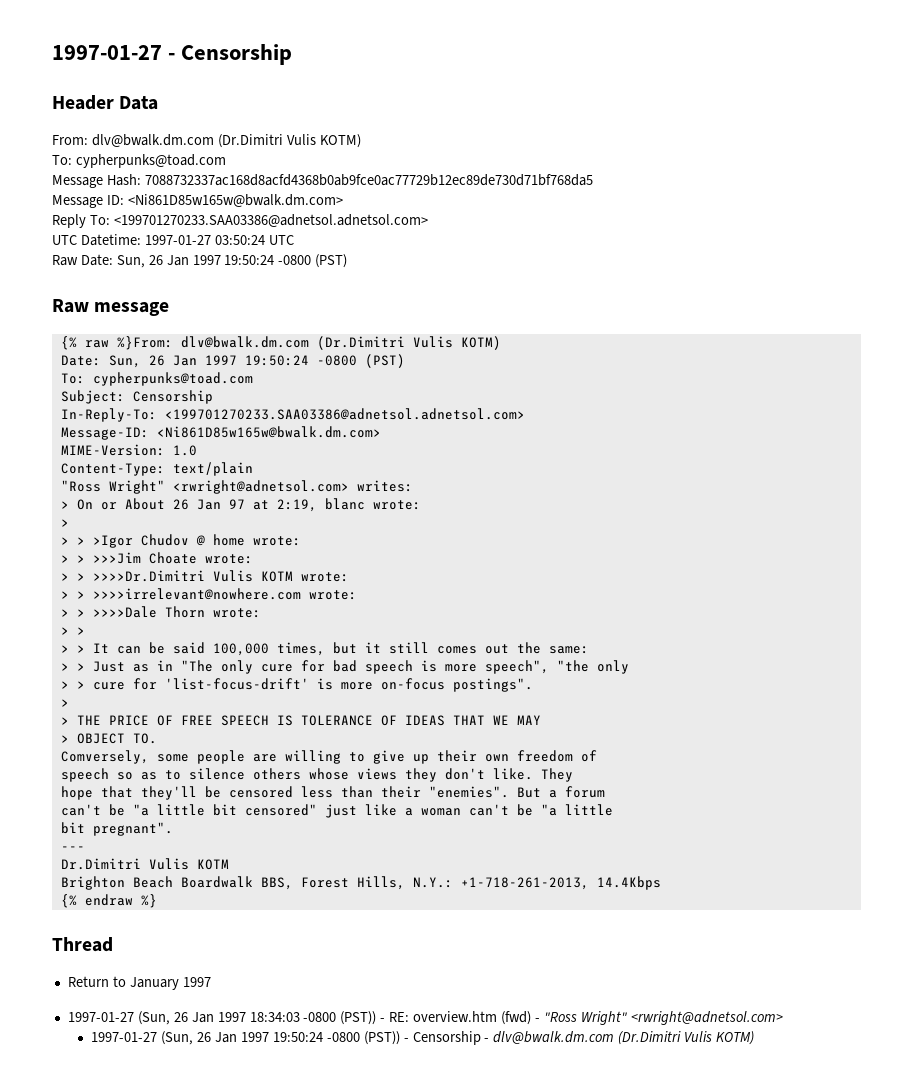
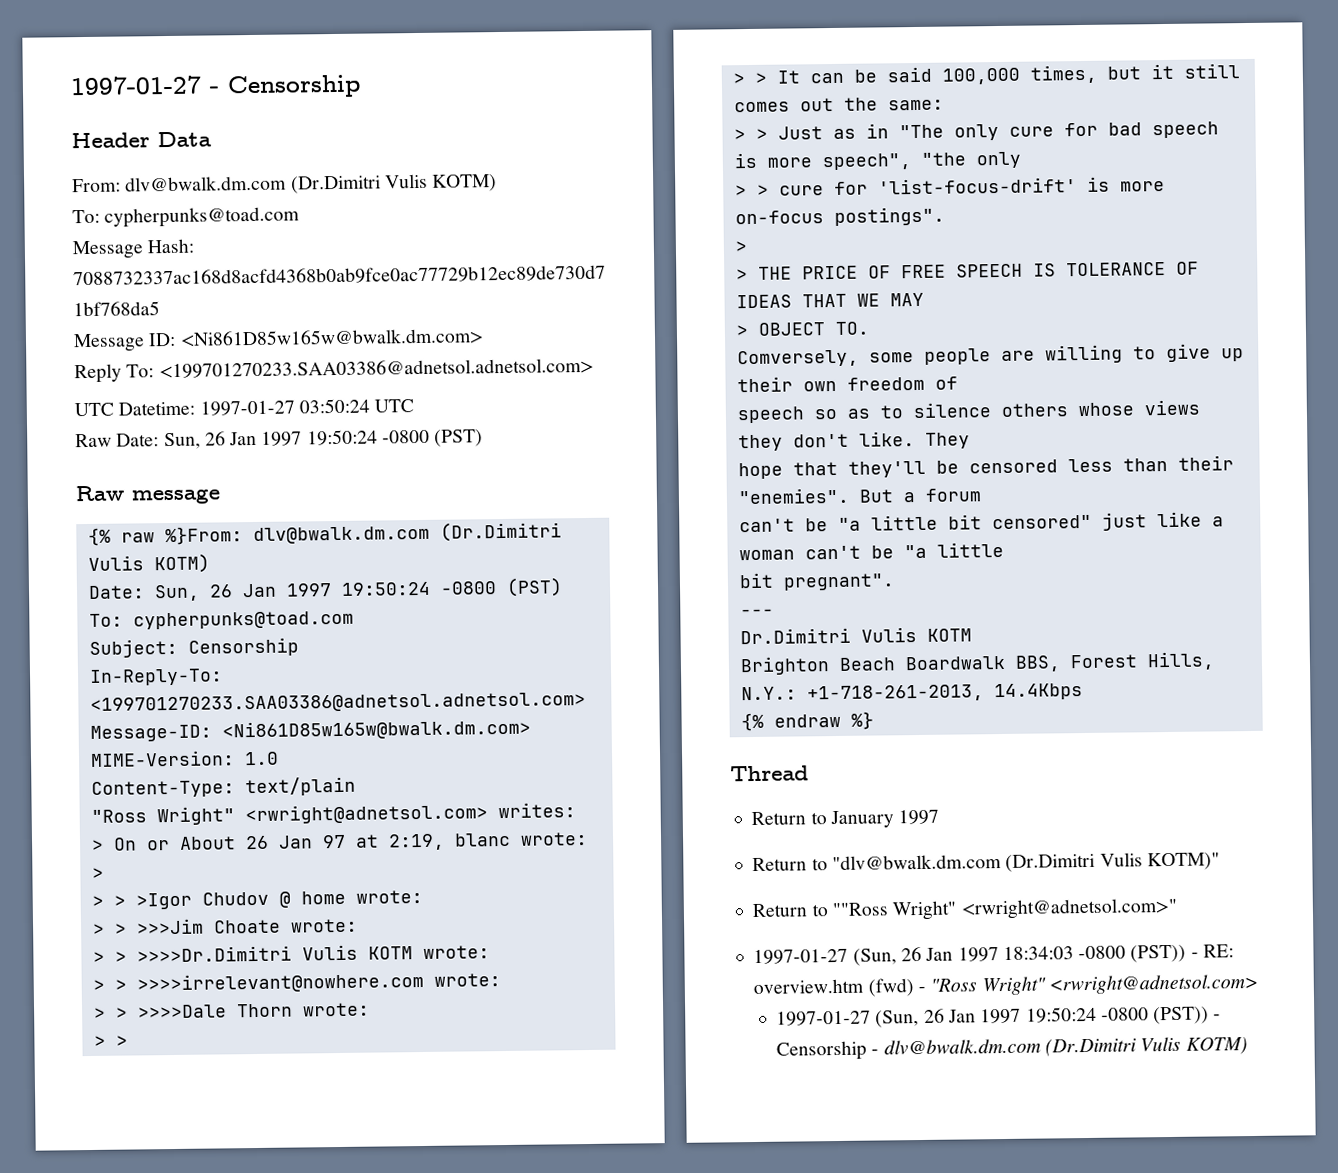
+ Return to "dlv@bwalk.dm.com (Dr.Dimitri Vulis KOTM)"
+ Return to ""Ross Wright" <rwright@adnetsol.com>"

